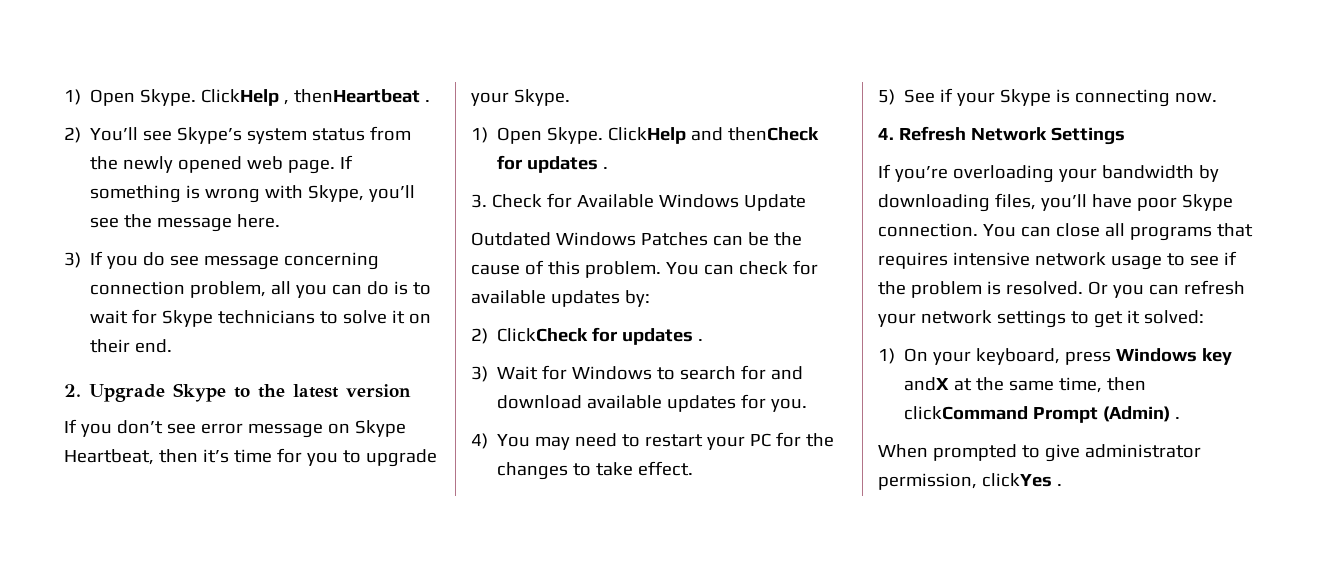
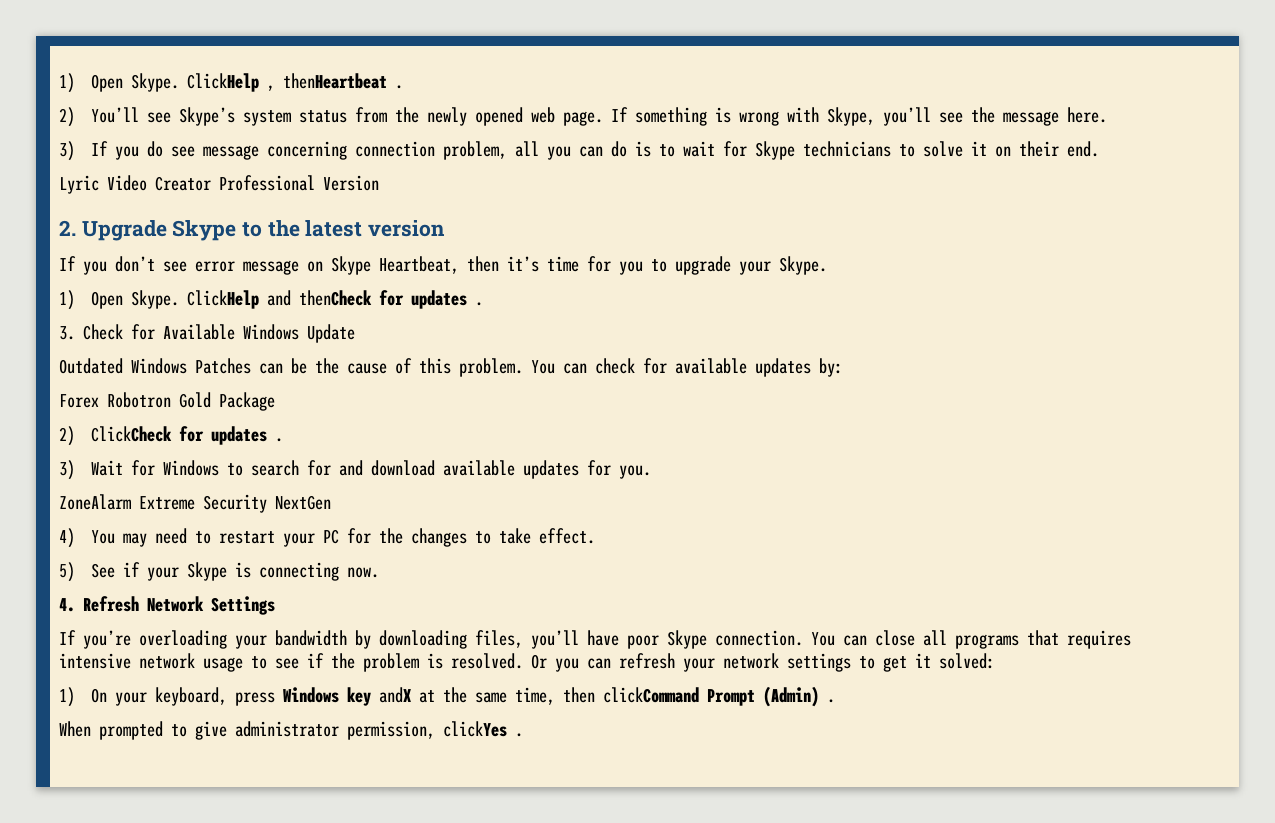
+ Lyric Video Creator Professional Version
+ Forex Robotron Gold Package
+ ZoneAlarm Extreme Security NextGen

